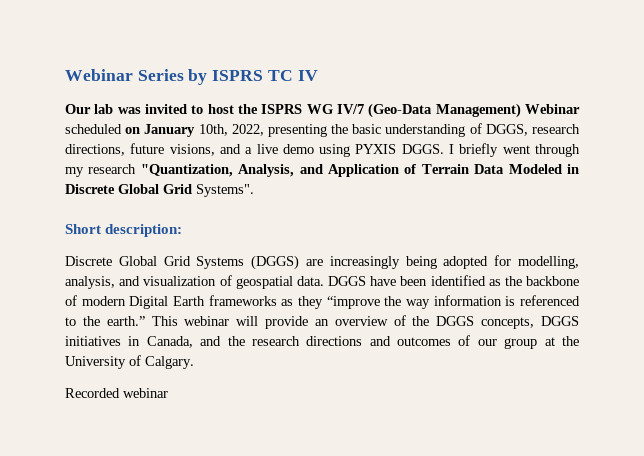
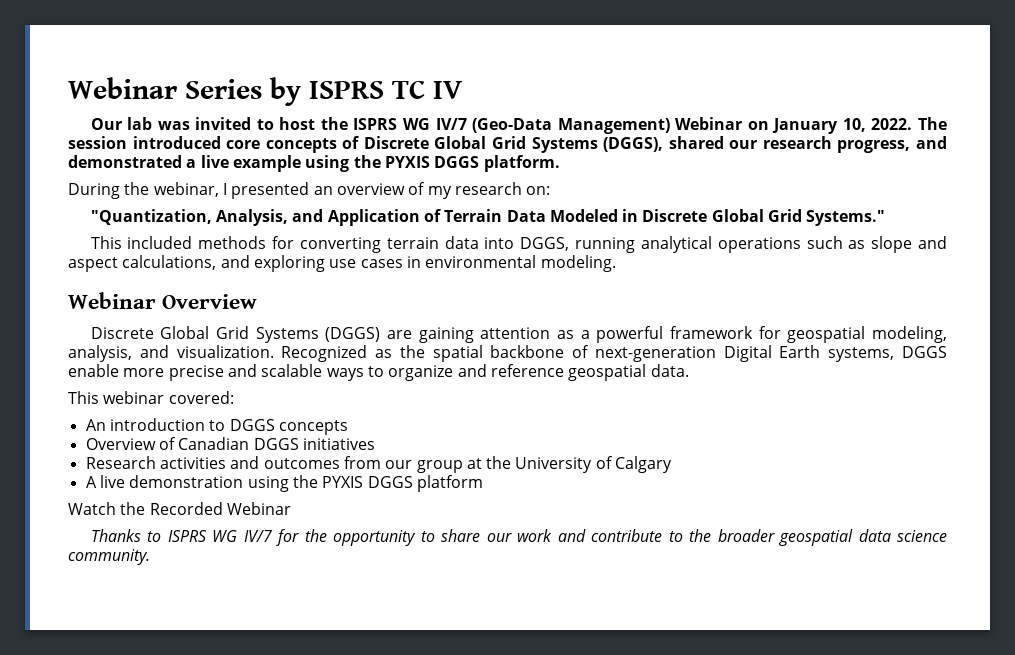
- Our lab was invited to host the ISPRS WG IV/7 (Geo-Data Management) Webinar scheduled on January 10th, 2022, presenting the basic understanding of DGGS, research directions, future visions, and a live demo using PYXIS DGGS. I briefly went through my research "Quantization, Analysis, and Application of Terrain Data Modeled in Discrete Global Grid Systems".
- Short description:
+ Our lab was invited to host the ISPRS WG IV/7 (Geo-Data Management) Webinar on January 10, 2022. The session introduced core concepts of Discrete Global Grid Systems (DGGS), shared our research progress, and demonstrated a live example using the PYXIS DGGS platform.
+ During the webinar, I presented an overview of my research on:
+ "Quantization, Analysis, and Application of Terrain Data Modeled in Discrete Global Grid Systems."
+ This included methods for converting terrain data into DGGS, running analytical operations such as slope and aspect calculations, and exploring use cases in environmental modeling.
+ Webinar Overview
- Discrete Global Grid Systems (DGGS) are increasingly being adopted for modelling, analysis, and visualization of geospatial data. DGGS have been identified as the backbone of modern Digital Earth frameworks as they “improve the way information is referenced to the earth.” This webinar will provide an overview of the DGGS concepts, DGGS initiatives in Canada, and the research directions and outcomes of our group at the University of Calgary.
- Recorded webinar
+ Discrete Global Grid Systems (DGGS) are gaining attention as a powerful framework for geospatial modeling, analysis, and visualization. Recognized as the spatial backbone of next-generation Digital Earth systems, DGGS enable more precise and scalable ways to organize and reference geospatial data.
+ This webinar covered:
+ An introduction to DGGS concepts
+ Overview of Canadian DGGS initiatives
+ Research activities and outcomes from our group at the University of Calgary
+ A live demonstration using the PYXIS DGGS platform
+ Watch the Recorded Webinar
+ Thanks to ISPRS WG IV/7 for the opportunity to share our work and contribute to the broader geospatial data science community.

